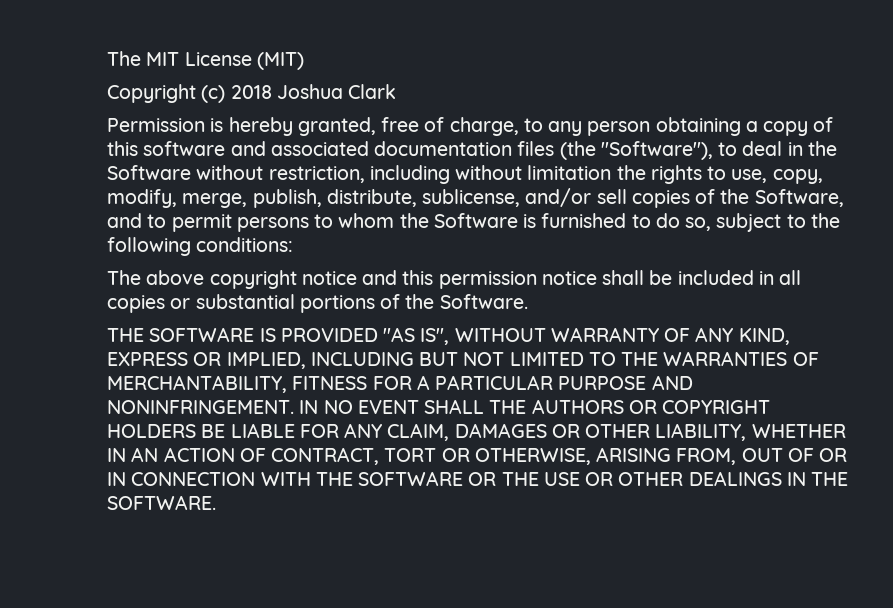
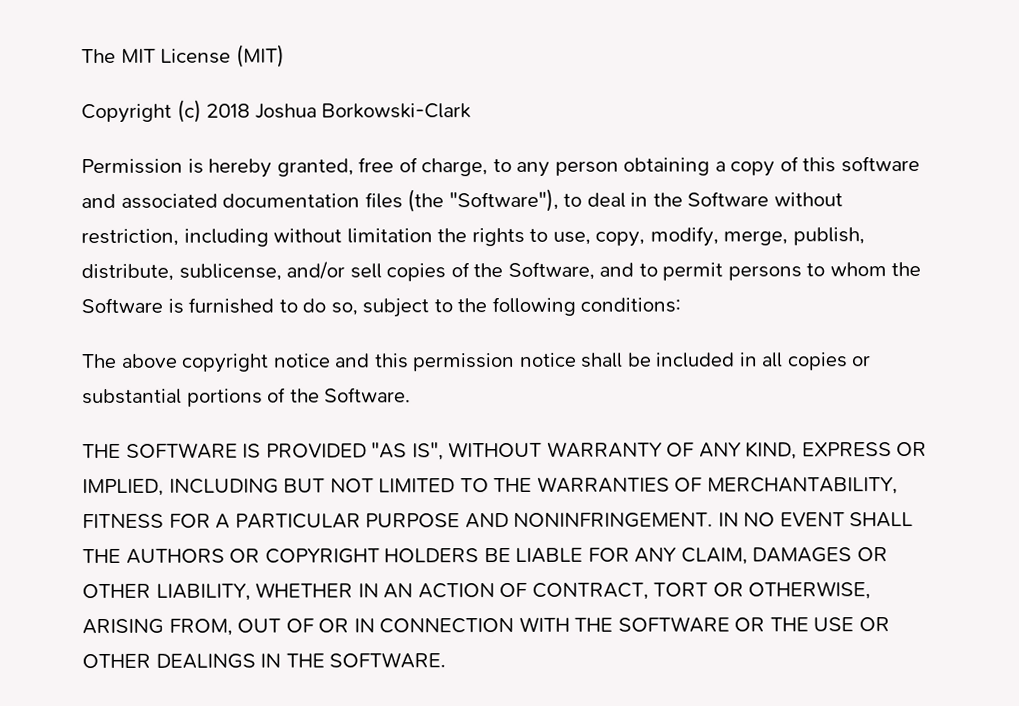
- Copyright (c) 2018 Joshua Clark
+ Copyright (c) 2018 Joshua Borkowski-Clark

